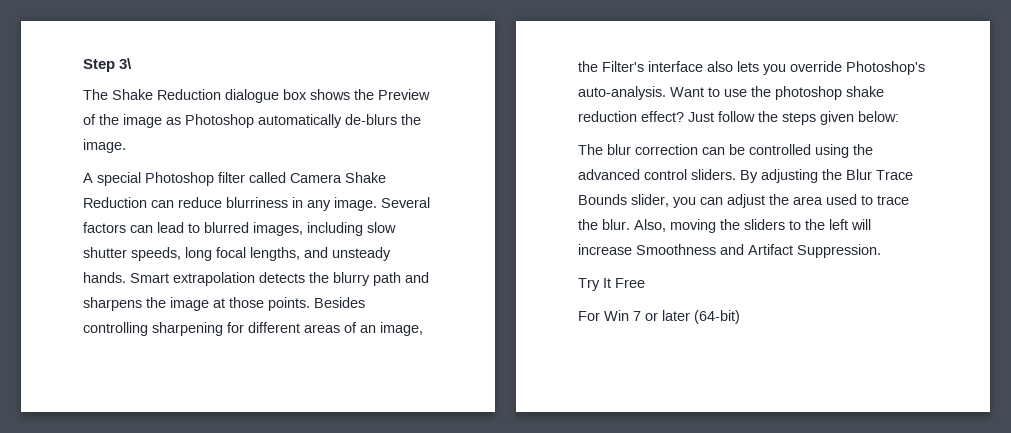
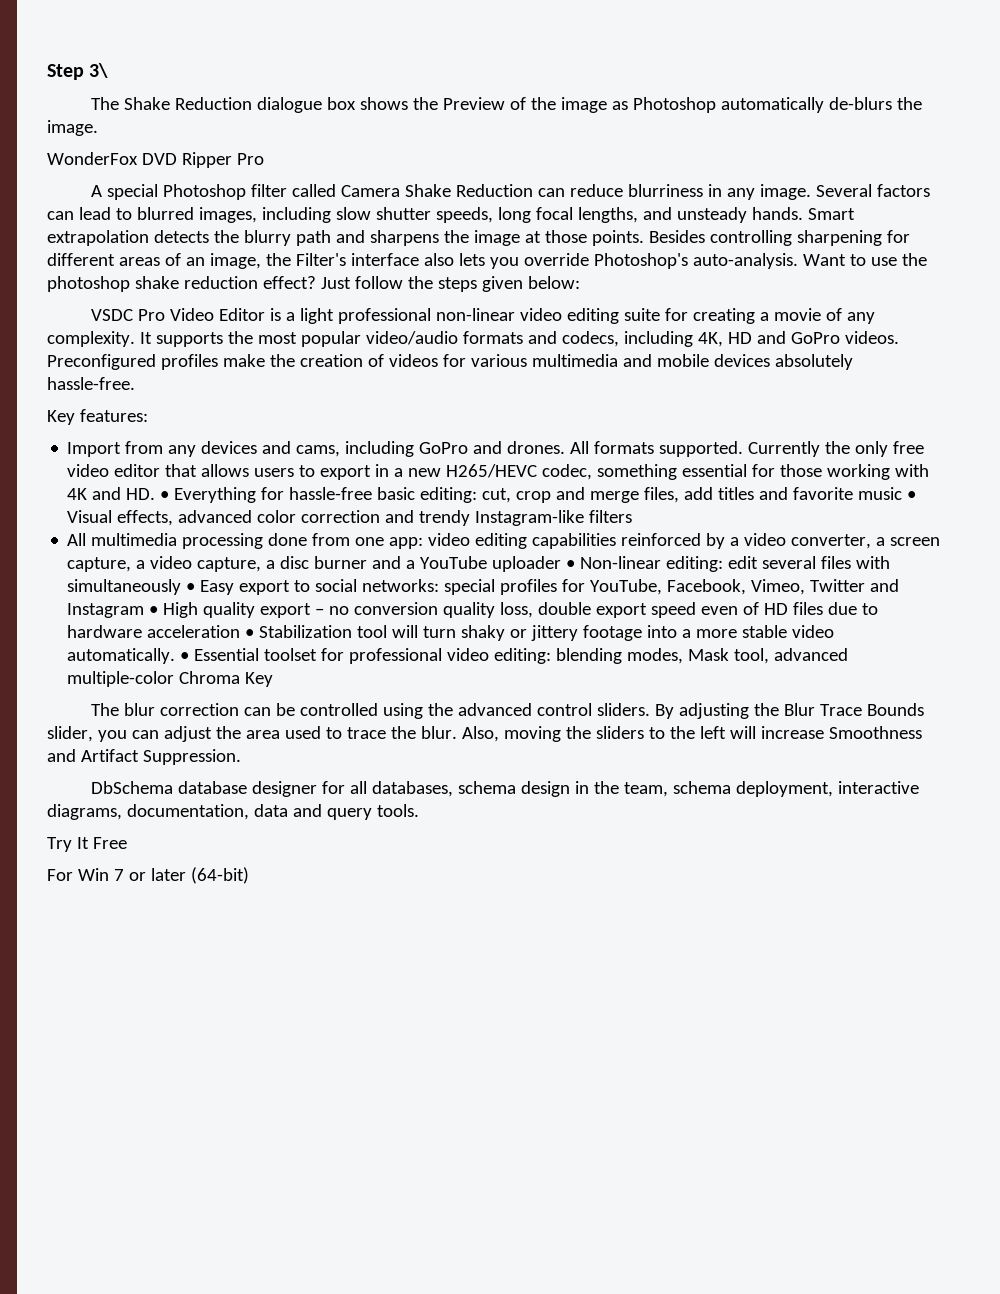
+ WonderFox DVD Ripper Pro
+ VSDC Pro Video Editor is a light professional non-linear video editing suite for creating a movie of any complexity. It supports the most popular video/audio formats and codecs, including 4K, HD and GoPro videos. Preconfigured profiles make the creation of videos for various multimedia and mobile devices absolutely hassle-free.
+ Key features:
+ Import from any devices and cams, including GoPro and drones. All formats supported. Сurrently the only free video editor that allows users to export in a new H265/HEVC codec, something essential for those working with 4K and HD. • Everything for hassle-free basic editing: cut, crop and merge files, add titles and favorite music • Visual effects, advanced color correction and trendy Instagram-like filters
+ All multimedia processing done from one app: video editing capabilities reinforced by a video converter, a screen capture, a video capture, a disc burner and a YouTube uploader • Non-linear editing: edit several files with simultaneously • Easy export to social networks: special profiles for YouTube, Facebook, Vimeo, Twitter and Instagram • High quality export – no conversion quality loss, double export speed even of HD files due to hardware acceleration • Stabilization tool will turn shaky or jittery footage into a more stable video automatically. • Essential toolset for professional video editing: blending modes, Mask tool, advanced multiple-color Chroma Key
+ DbSchema database designer for all databases, schema design in the team, schema deployment, interactive diagrams, documentation, data and query tools.

